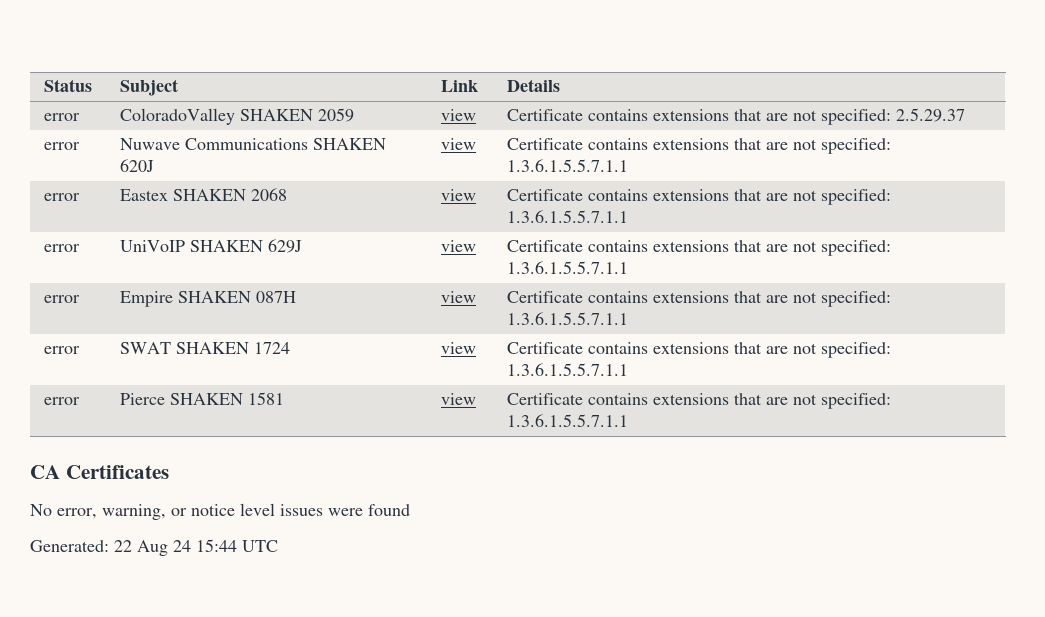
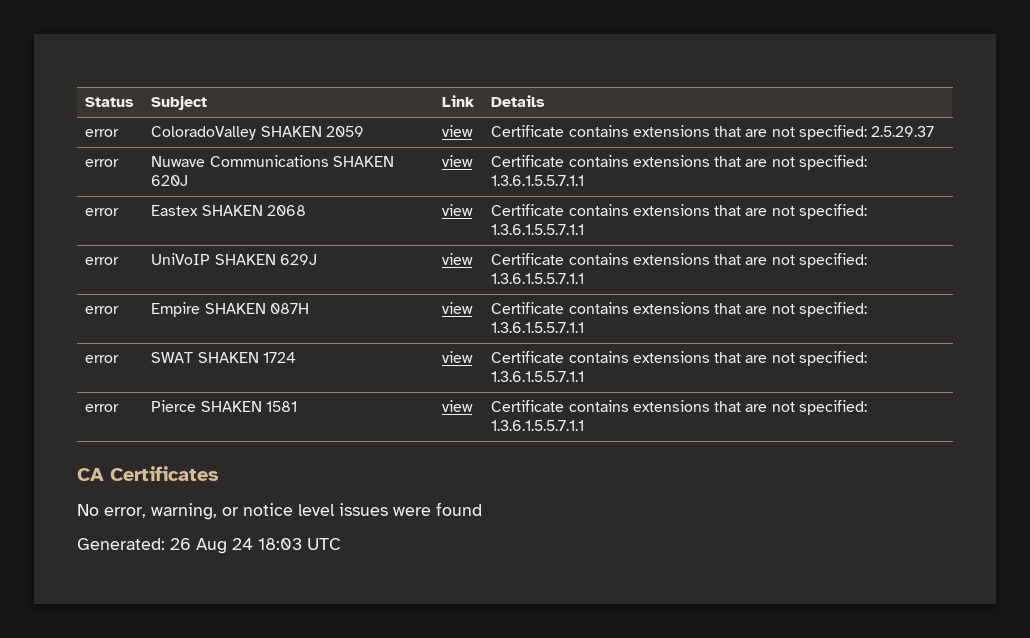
- Generated: 22 Aug 24 15:44 UTC
+ Generated: 26 Aug 24 18:03 UTC

